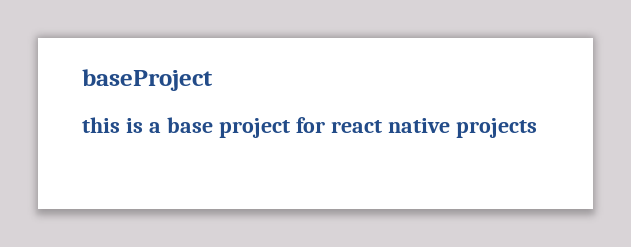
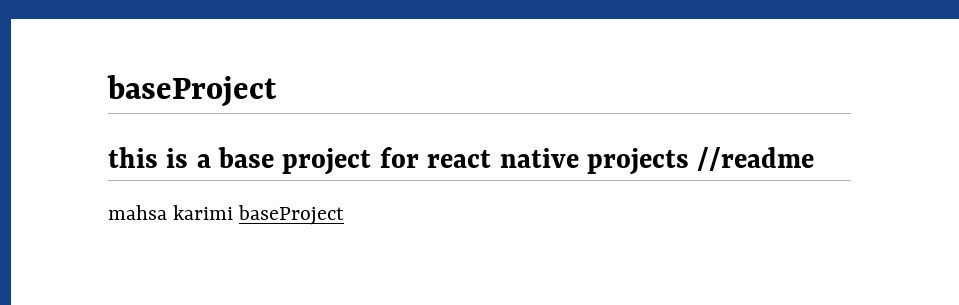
- this is a base project for react native projects
+ this is a base project for react native projects //readme
+ mahsa karimi baseProject

